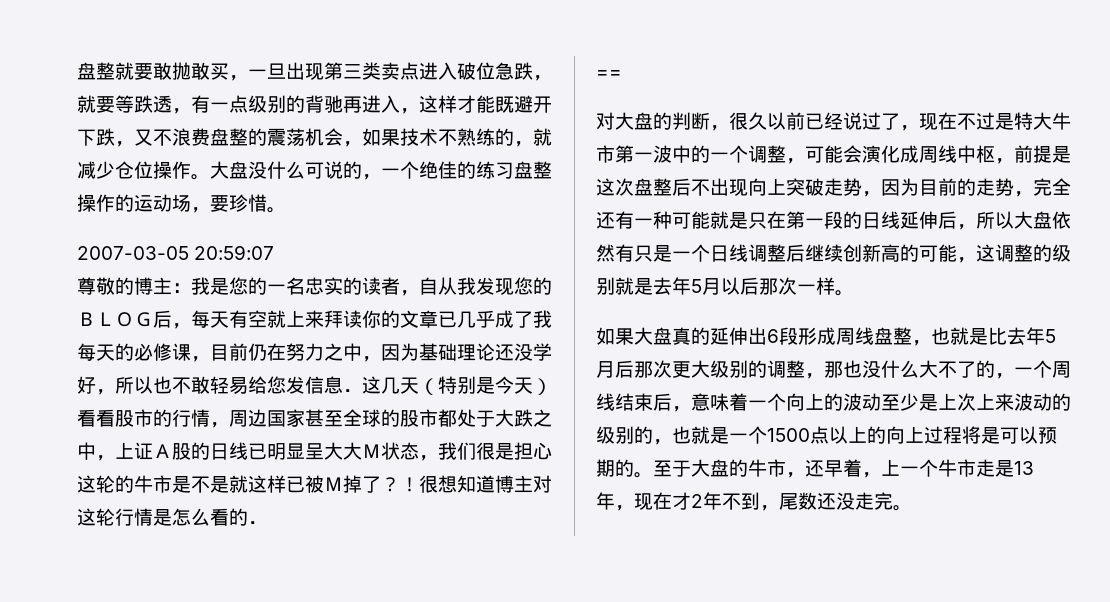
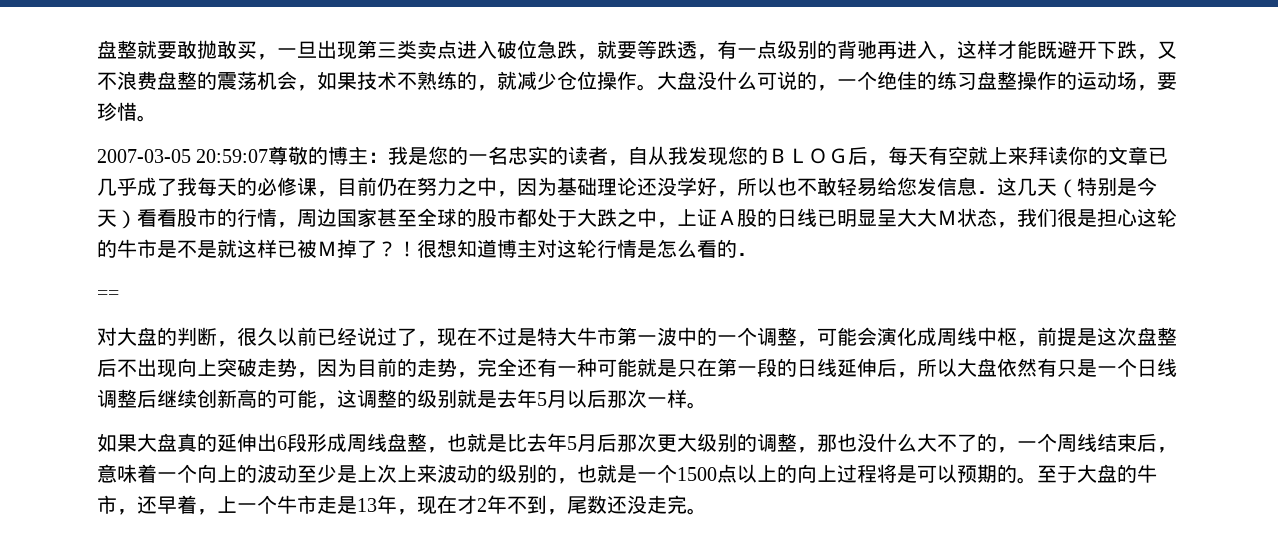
- 2007-03-05 20:59:07
- 尊敬的博主：
+ 2007-03-05 20:59:07尊敬的博主：

